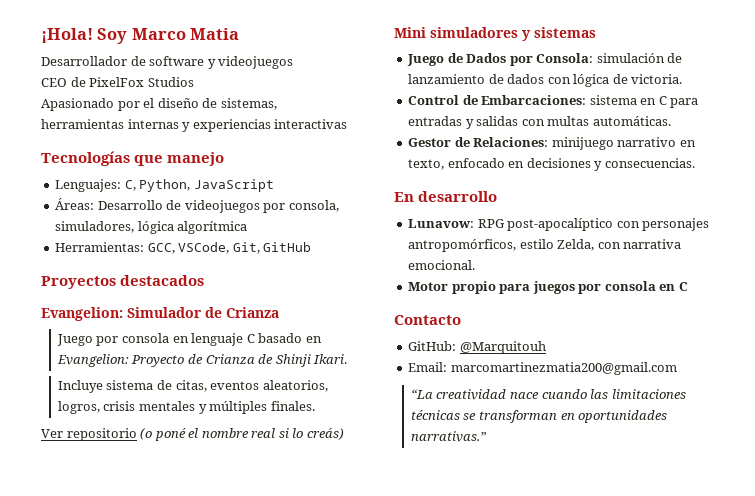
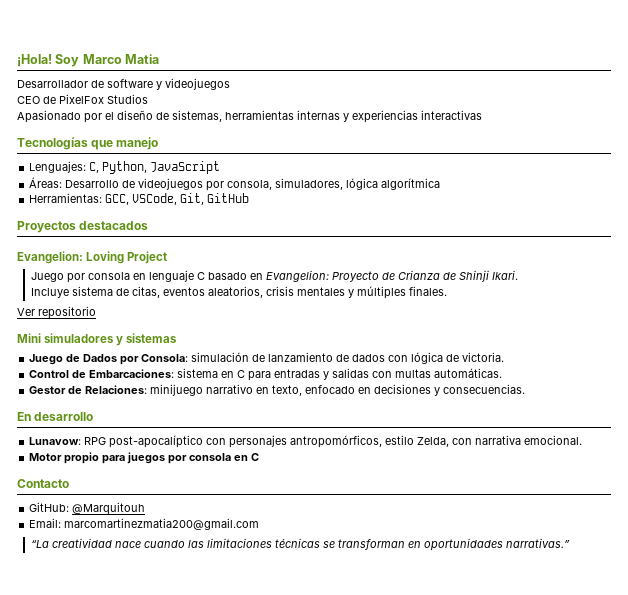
- Evangelion: Simulador de Crianza
+ Evangelion: Loving Project
- Incluye sistema de citas, eventos aleatorios, logros, crisis mentales y múltiples finales.
+ Incluye sistema de citas, eventos aleatorios, crisis mentales y múltiples finales.
- Ver repositorio (o poné el nombre real si lo creás)
+ Ver repositorio

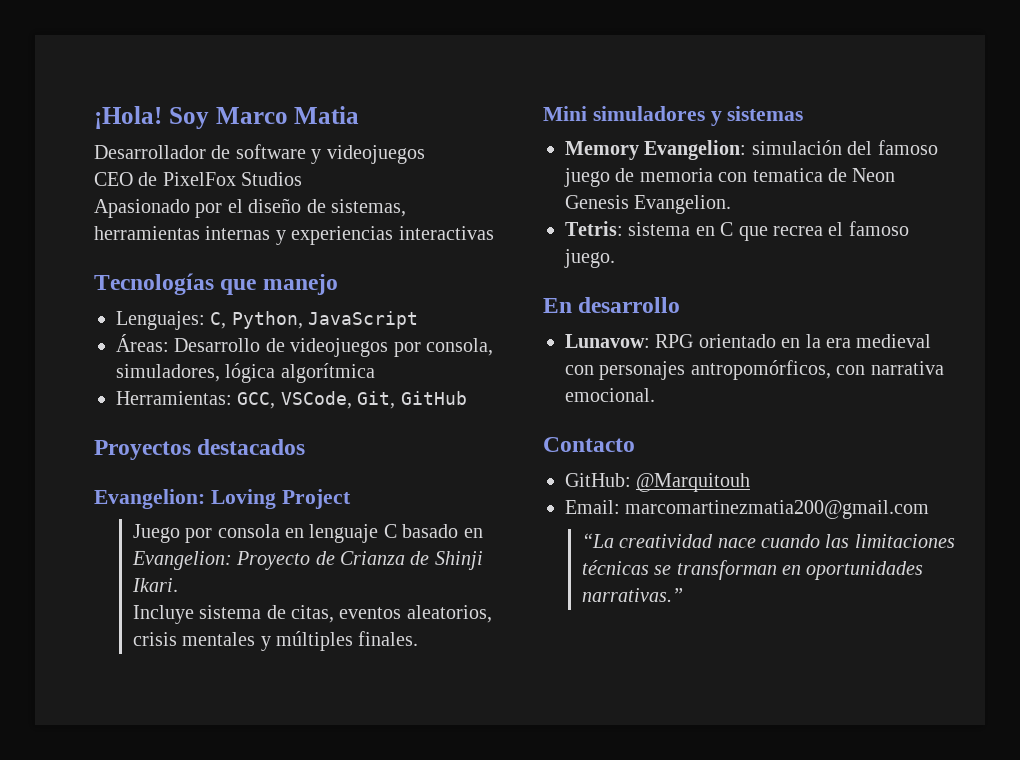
- Ver repositorio
- Juego de Dados por Consola: simulación de lanzamiento de dados con lógica de victoria.
- Control de Embarcaciones: sistema en C para entradas y salidas con multas automáticas.
- Gestor de Relaciones: minijuego narrativo en texto, enfocado en decisiones y consecuencias.
+ Memory Evangelion: simulación del famoso juego de memoria con tematica de Neon Genesis Evangelion.
+ Tetris: sistema en C que recrea el famoso juego.
- Lunavow: RPG post-apocalíptico con personajes antropomórficos, estilo Zelda, con narrativa emocional.
+ Lunavow: RPG orientado en la era medieval con personajes antropomórficos, con narrativa emocional.
- Motor propio para juegos por consola en C

